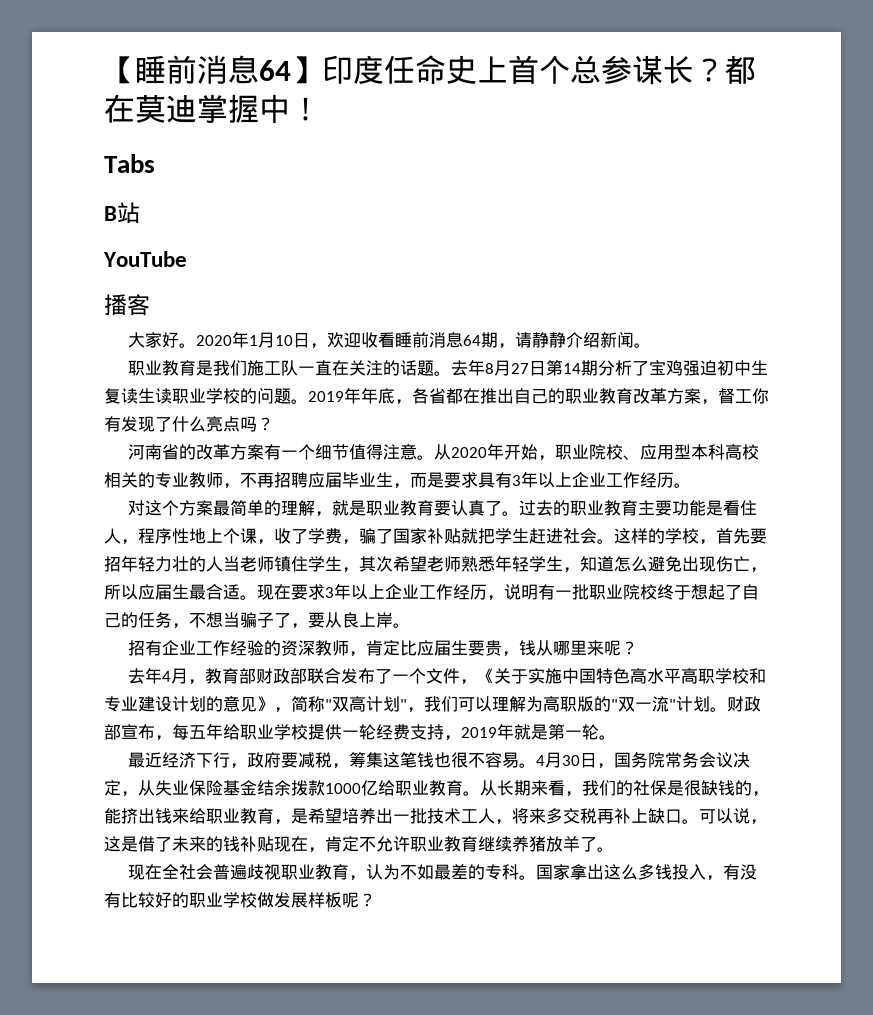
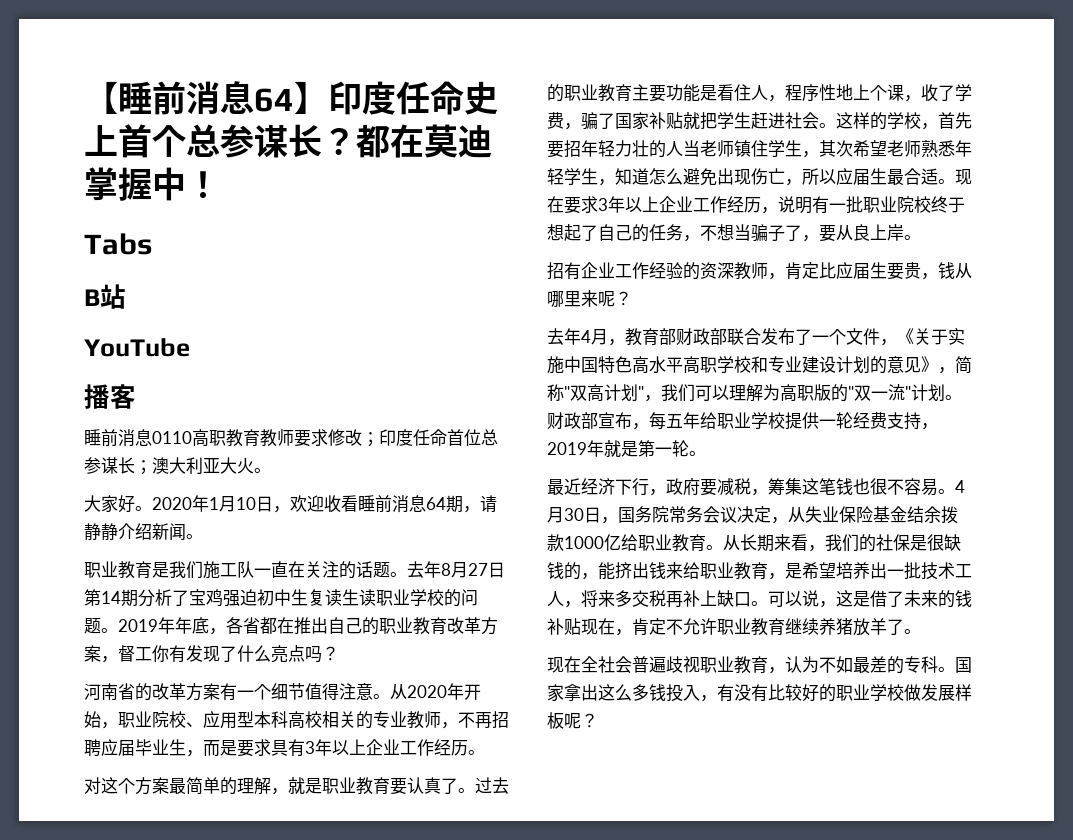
+ 睡前消息0110高职教育教师要求修改；印度任命首位总参谋长；澳大利亚大火。

